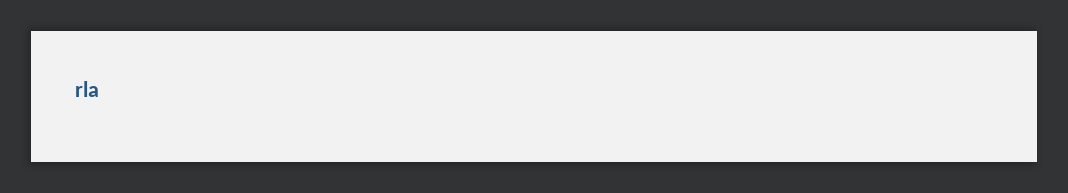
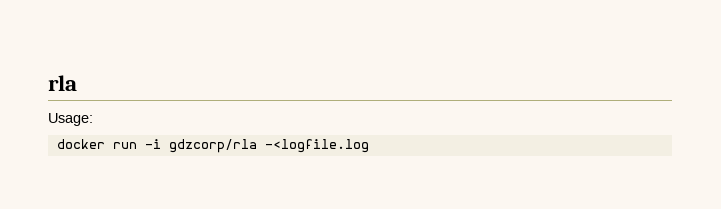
+ Usage:
+ docker run -i gdzcorp/rla -<logfile.log

